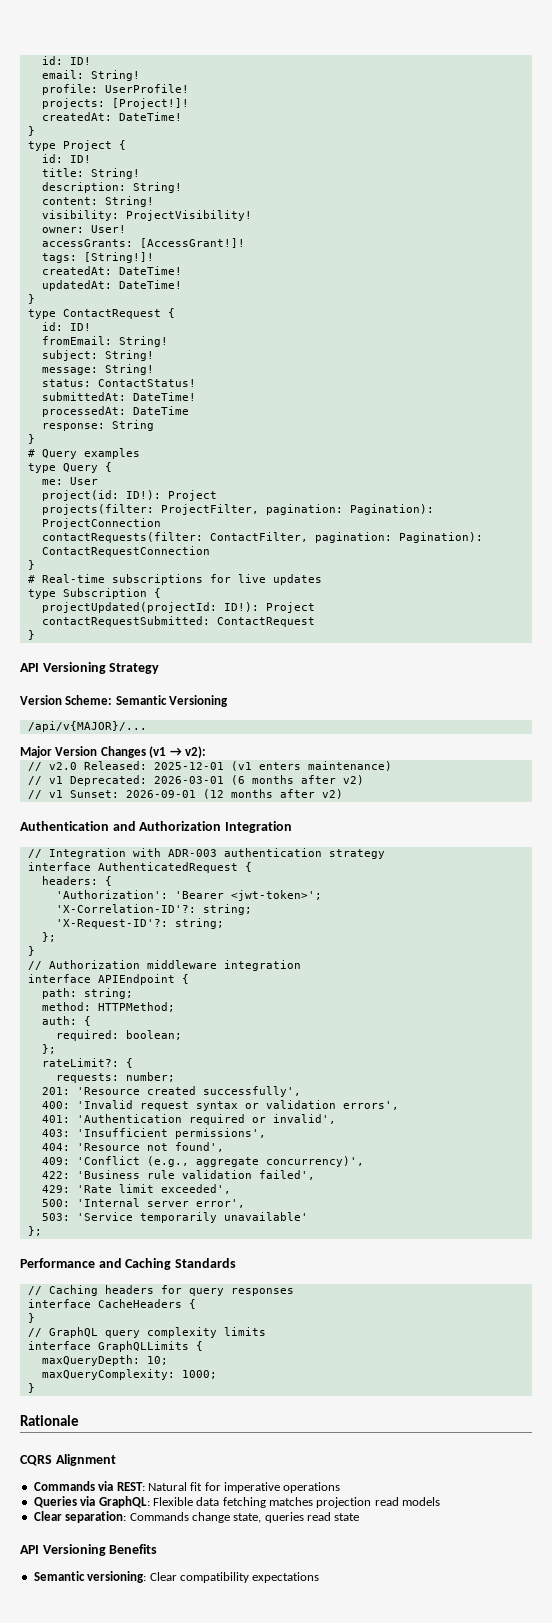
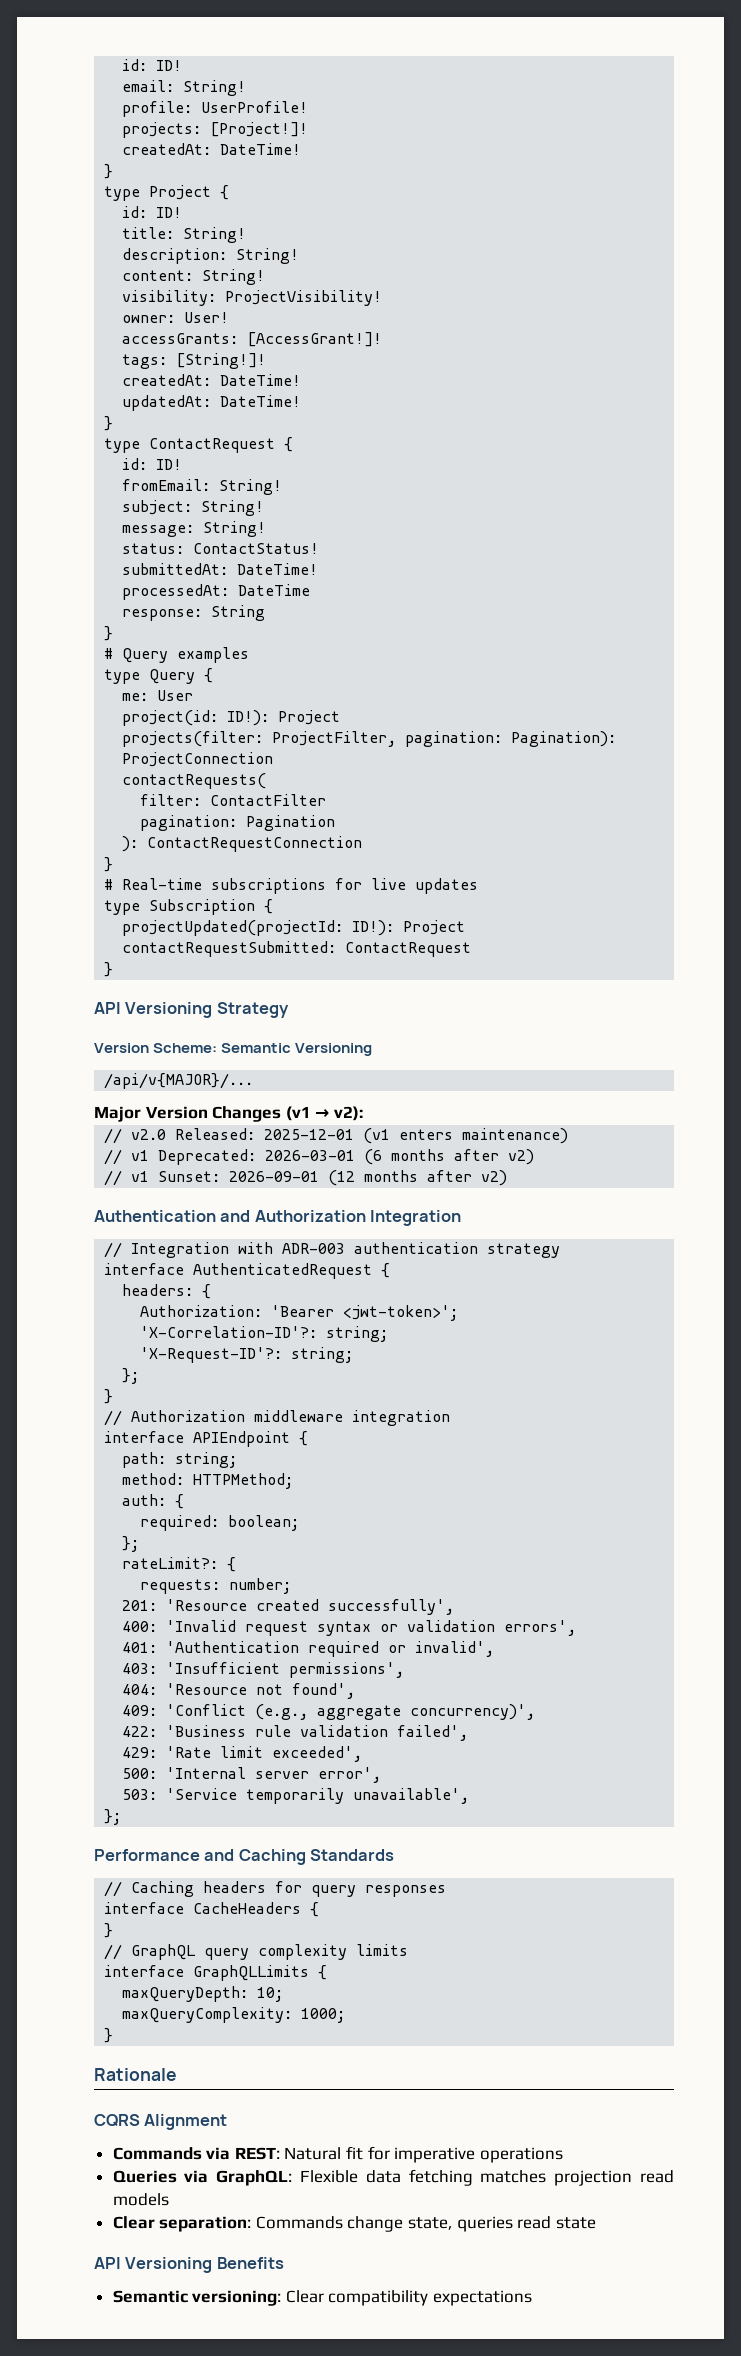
- contactRequests(filter: ContactFilter, pagination: Pagination): ContactRequestConnection
+ contactRequests(
+ filter: ContactFilter
+ pagination: Pagination
+ ): ContactRequestConnection
- 'Authorization': 'Bearer <jwt-token>';
+ Authorization: 'Bearer <jwt-token>';
- 503: 'Service temporarily unavailable'
+ 503: 'Service temporarily unavailable',

